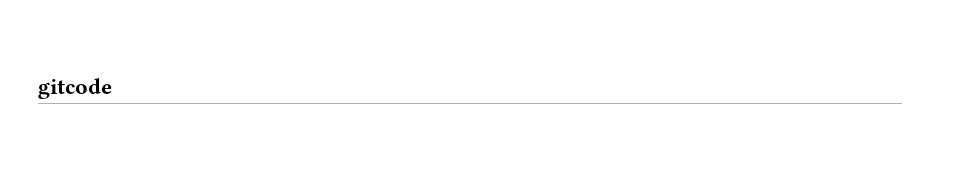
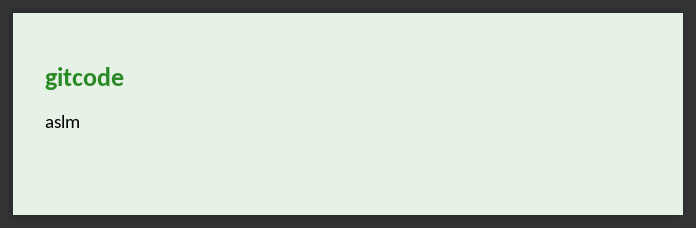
+ aslm

